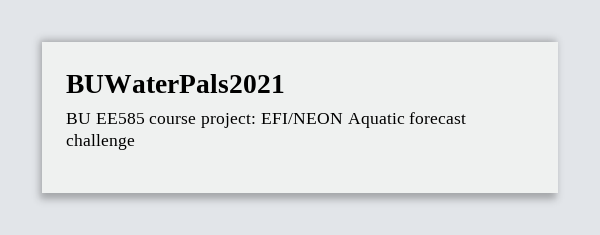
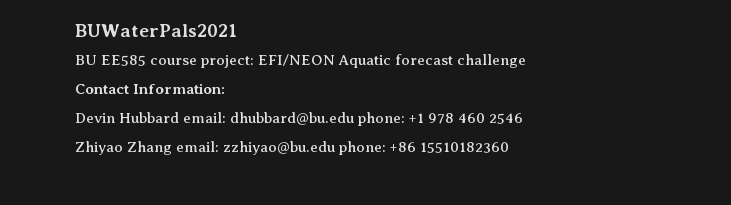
+ Contact Information:
+ Devin Hubbard email: dhubbard@bu.edu phone: +1 978 460 2546
+ Zhiyao Zhang email: zzhiyao@bu.edu phone: +86 15510182360

